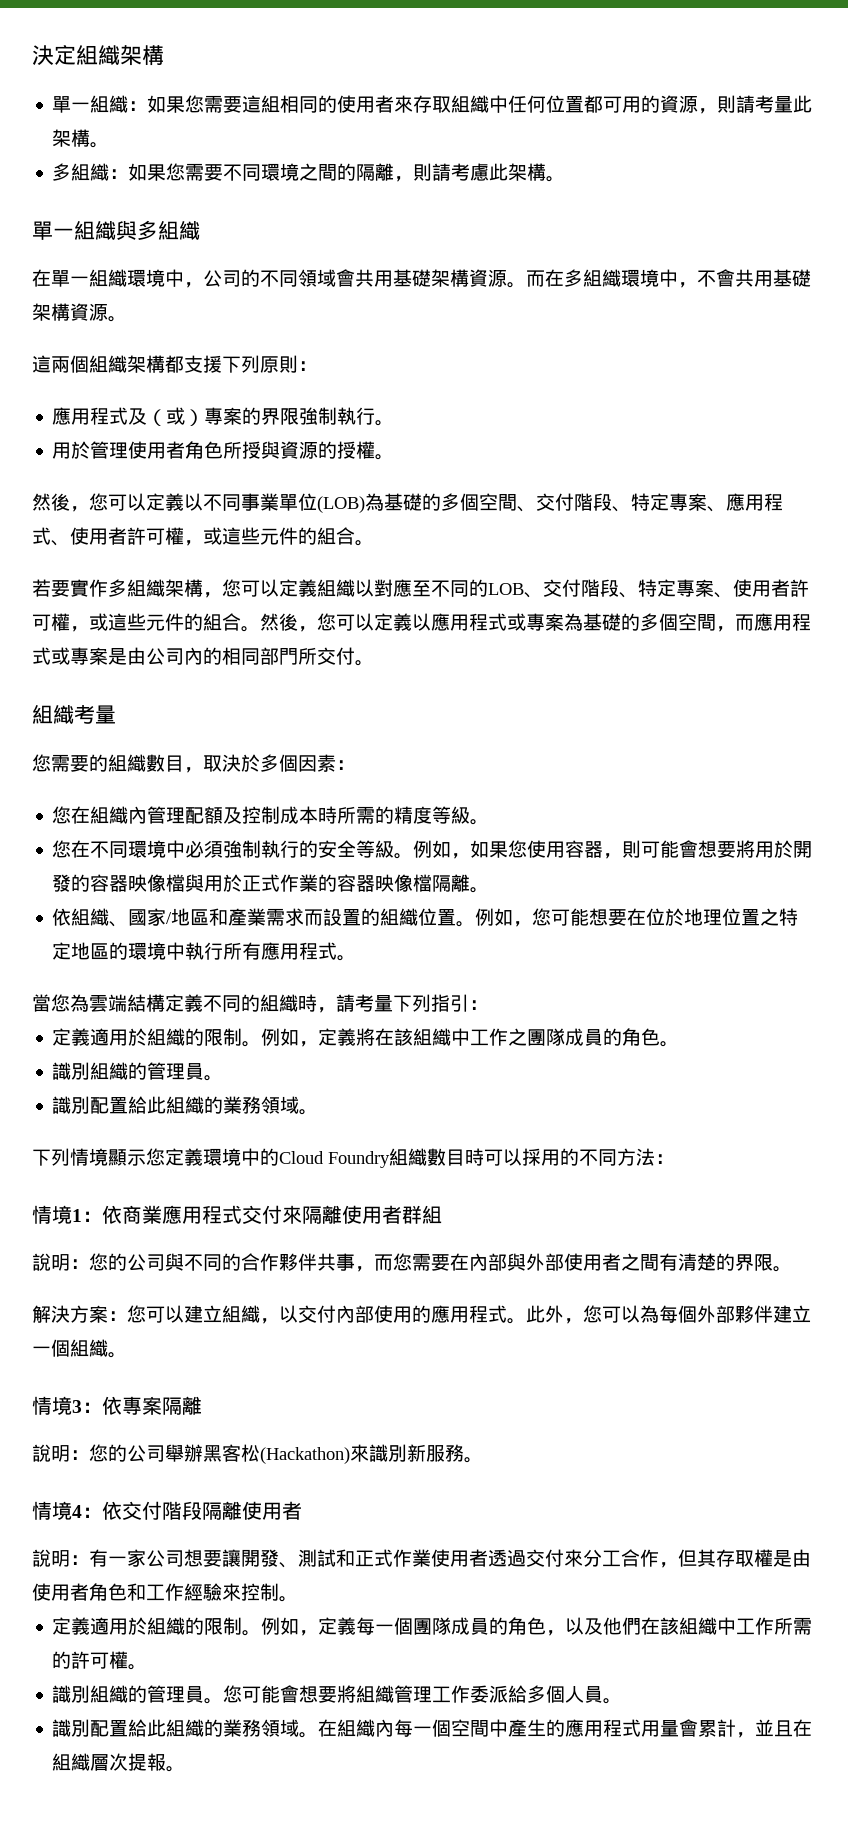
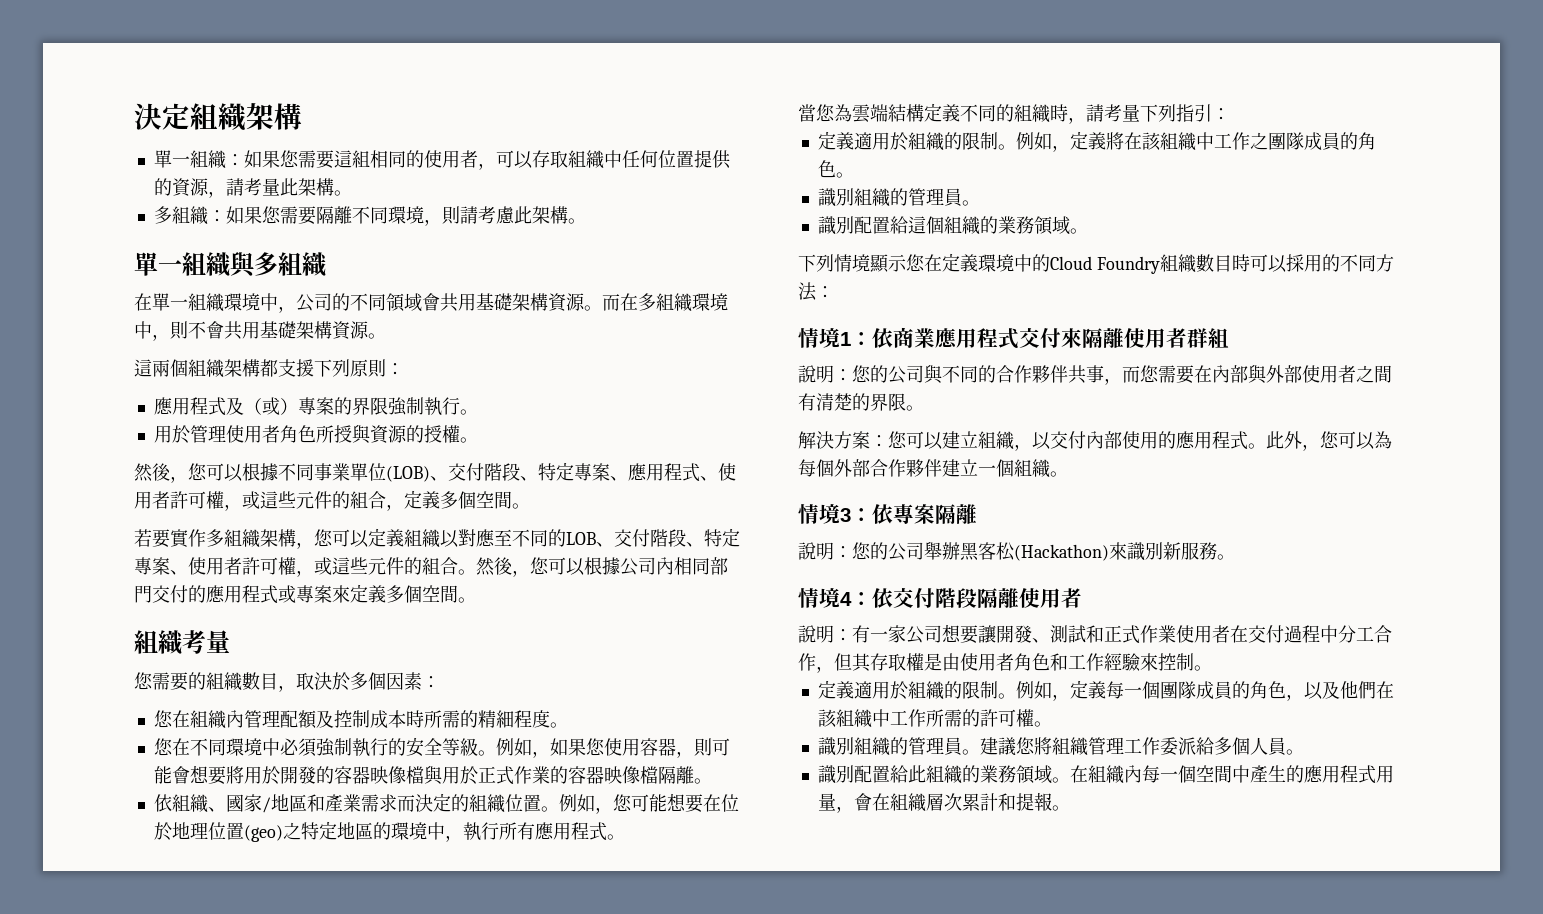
- 單一組織：如果您需要這組相同的使用者來存取組織中任何位置都可用的資源，則請考量此架構。
+ 單一組織：如果您需要這組相同的使用者，可以存取組織中任何位置提供的資源，請考量此架構。
- 多組織：如果您需要不同環境之間的隔離，則請考慮此架構。
+ 多組織：如果您需要隔離不同環境，則請考慮此架構。
- 而在多組織環境中，不會共用基礎架構資源。
+ 而在多組織環境中，則不會共用基礎架構資源。
- 然後，您可以定義以不同事業單位(LOB)為基礎的多個空間、交付階段、特定專案、應用程式、使用者許可權，或這些元件的組合。
+ 然後，您可以根據不同事業單位(LOB)、交付階段、特定專案、應用程式、使用者許可權，或這些元件的組合，定義多個空間。
- 然後，您可以定義以應用程式或專案為基礎的多個空間，而應用程式或專案是由公司內的相同部門所交付。
+ 然後，您可以根據公司內相同部門交付的應用程式或專案來定義多個空間。
- 您在組織內管理配額及控制成本時所需的精度等級。
+ 您在組織內管理配額及控制成本時所需的精細程度。
- 依組織、國家/地區和產業需求而設置的組織位置。
+ 依組織、國家/地區和產業需求而決定的組織位置。
- 例如，您可能想要在位於地理位置之特定地區的環境中執行所有應用程式。
+ 例如，您可能想要在位於地理位置(geo)之特定地區的環境中，執行所有應用程式。
  例如，定義將在該組織中工作之團隊成員的角色。
  識別組織的管理員。
- 識別配置給此組織的業務領域。
+ 識別配置給這個組織的業務領域。
- 下列情境顯示您定義環境中的Cloud Foundry組織數目時可以採用的不同方法：
+ 下列情境顯示您在定義環境中的Cloud Foundry組織數目時可以採用的不同方法：
- 此外，您可以為每個外部夥伴建立一個組織。
+ 此外，您可以為每個外部合作夥伴建立一個組織。
- 說明：有一家公司想要讓開發、測試和正式作業使用者透過交付來分工合作，但其存取權是由使用者角色和工作經驗來控制。
+ 說明：有一家公司想要讓開發、測試和正式作業使用者在交付過程中分工合作，但其存取權是由使用者角色和工作經驗來控制。
- 您可能會想要將組織管理工作委派給多個人員。
+ 建議您將組織管理工作委派給多個人員。
- 在組織內每一個空間中產生的應用程式用量會累計，並且在組織層次提報。
+ 在組織內每一個空間中產生的應用程式用量，會在組織層次累計和提報。

